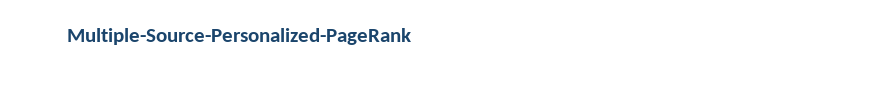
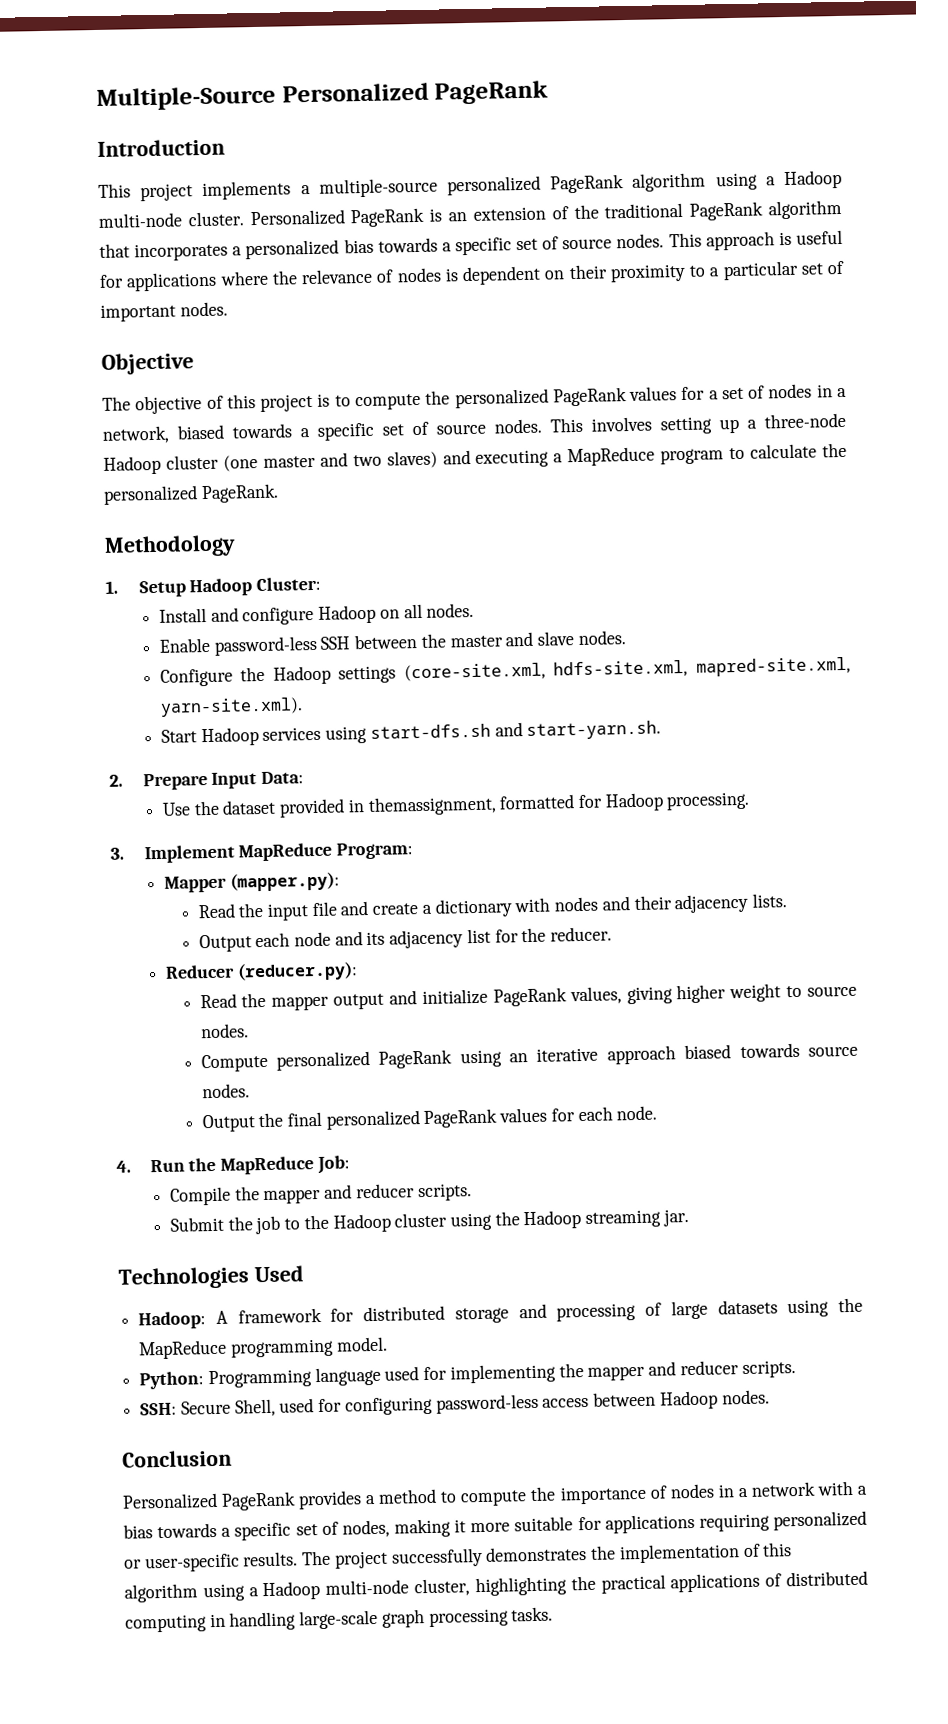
- Multiple-Source-Personalized-PageRank
+ Multiple-Source Personalized PageRank
+ Introduction
+ This project implements a multiple-source personalized PageRank algorithm using a Hadoop multi-node cluster. Personalized PageRank is an extension of the traditional PageRank algorithm that incorporates a personalized bias towards a specific set of source nodes. This approach is useful for applications where the relevance of nodes is dependent on their proximity to a particular set of important nodes.
+ Objective
+ The objective of this project is to compute the personalized PageRank values for a set of nodes in a network, biased towards a specific set of source nodes. This involves setting up a three-node Hadoop cluster (one master and two slaves) and executing a MapReduce program to calculate the personalized PageRank.
+ Methodology
+ 1. Setup Hadoop Cluster:
+ Install and configure Hadoop on all nodes.
+ Enable password-less SSH between the master and slave nodes.
+ Configure the Hadoop settings (core-site.xml, hdfs-site.xml, mapred-site.xml, yarn-site.xml).
+ Start Hadoop services using start-dfs.sh and start-yarn.sh.
+ 2. Prepare Input Data:
+ Use the dataset provided in themassignment, formatted for Hadoop processing.
+ 3. Implement MapReduce Program:
+ Mapper (mapper.py):
+ Read the input file and create a dictionary with nodes and their adjacency lists.
+ Output each node and its adjacency list for the reducer.
+ Reducer (reducer.py):
+ Read the mapper output and initialize PageRank values, giving higher weight to source nodes.
+ Compute personalized PageRank using an iterative approach biased towards source nodes.
+ Output the final personalized PageRank values for each node.
+ 4. Run the MapReduce Job:
+ Compile the mapper and reducer scripts.
+ Submit the job to the Hadoop cluster using the Hadoop streaming jar.
+ Technologies Used
+ Hadoop: A framework for distributed storage and processing of large datasets using the MapReduce programming model.
+ Python: Programming language used for implementing the mapper and reducer scripts.
+ SSH: Secure Shell, used for configuring password-less access between Hadoop nodes.
+ Conclusion
+ Personalized PageRank provides a method to compute the importance of nodes in a network with a bias towards a specific set of nodes, making it more suitable for applications requiring personalized or user-specific results. The project successfully demonstrates the implementation of this algorithm using a Hadoop multi-node cluster, highlighting the practical applications of distributed computing in handling large-scale graph processing tasks.

